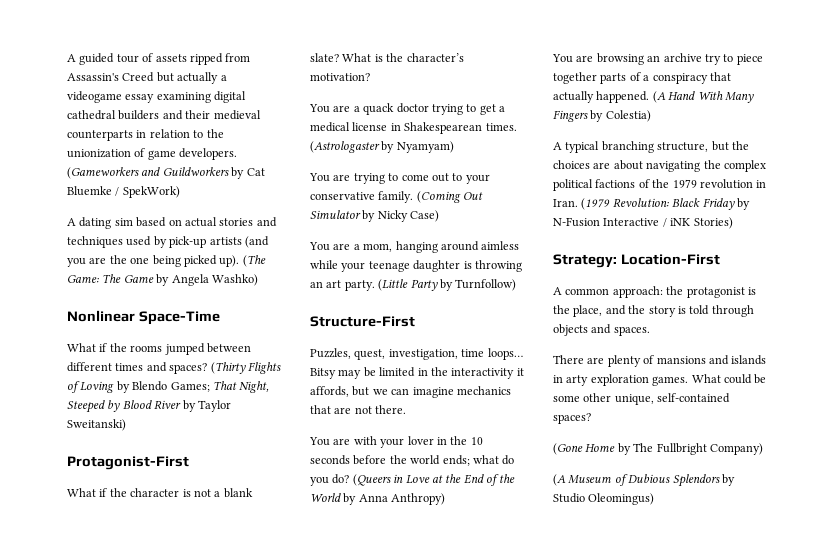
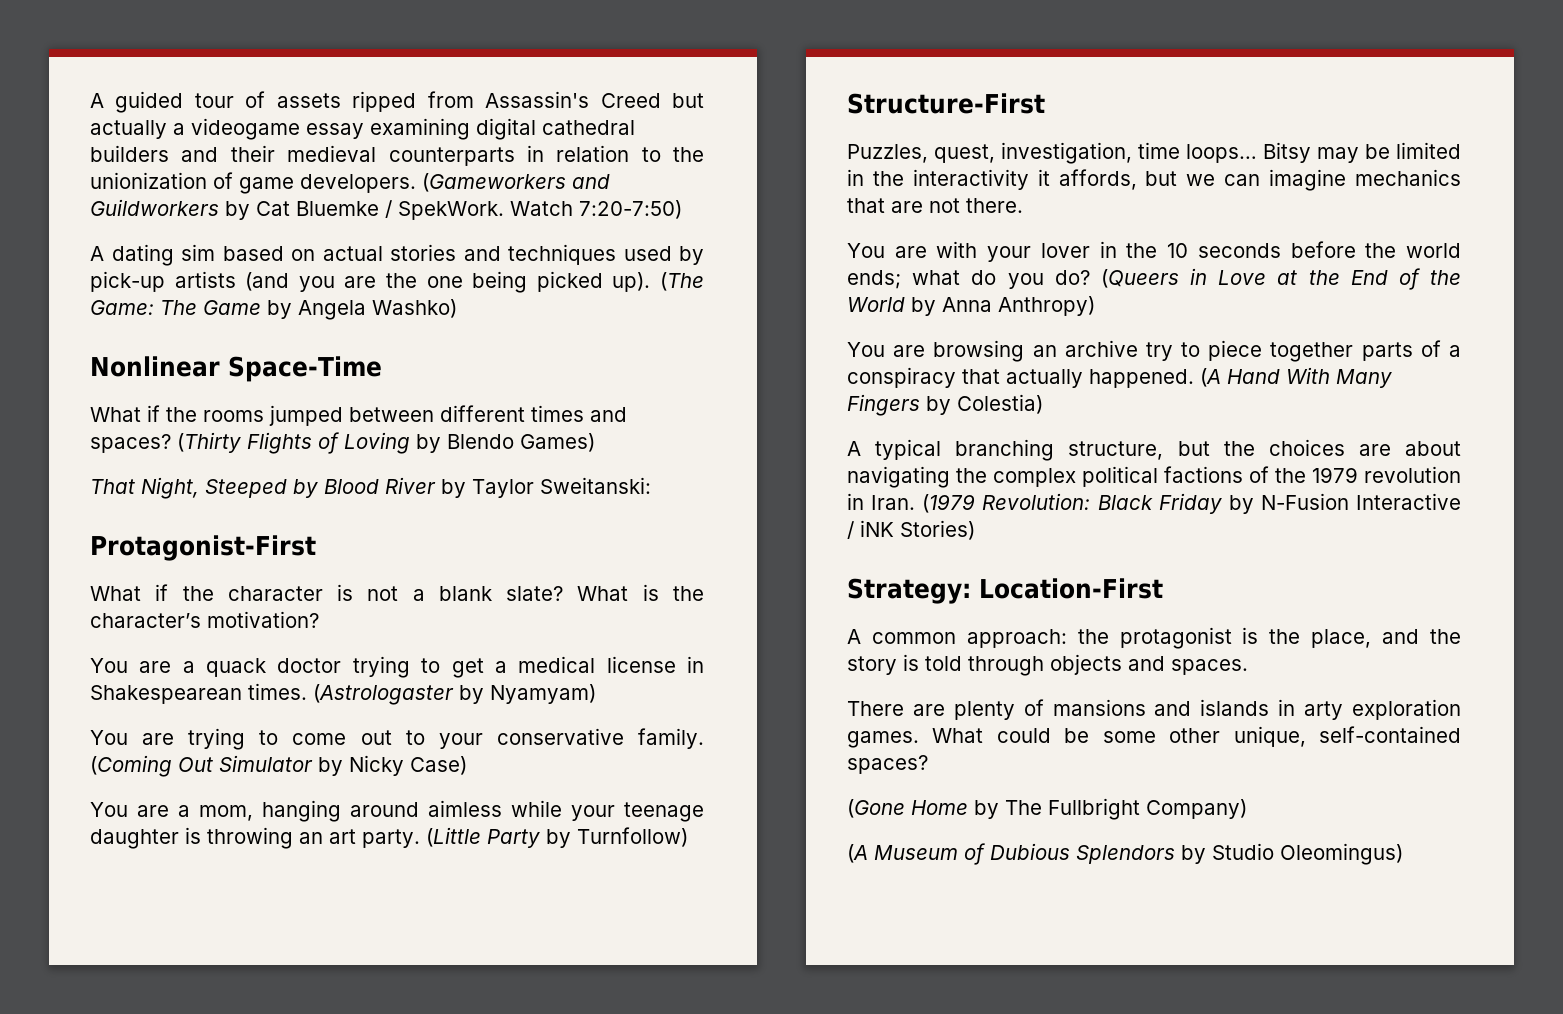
- (Gameworkers and Guildworkers by Cat Bluemke / SpekWork)
+ (Gameworkers and Guildworkers by Cat Bluemke / SpekWork. Watch 7:20-7:50)
- (Thirty Flights of Loving by Blendo Games; That Night, Steeped by Blood River by Taylor Sweitanski)
+ (Thirty Flights of Loving by Blendo Games)
+ That Night, Steeped by Blood River by Taylor Sweitanski:

